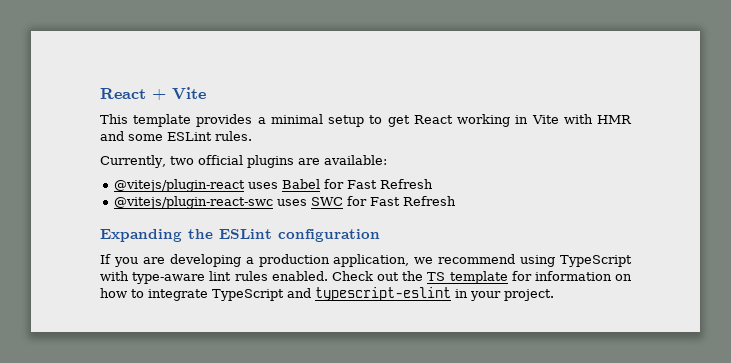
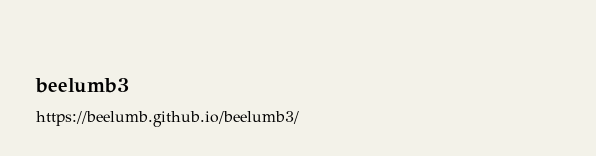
- React + Vite
- This template provides a minimal setup to get React working in Vite with HMR and some ESLint rules.
- Currently, two official plugins are available:
- @vitejs/plugin-react uses Babel for Fast Refresh
- @vitejs/plugin-react-swc uses SWC for Fast Refresh
- Expanding the ESLint configuration
- If you are developing a production application, we recommend using TypeScript with type-aware lint rules enabled. Check out the TS template for information on how to integrate TypeScript and typescript-eslint in your project.
+ beelumb3
+ https://beelumb.github.io/beelumb3/

